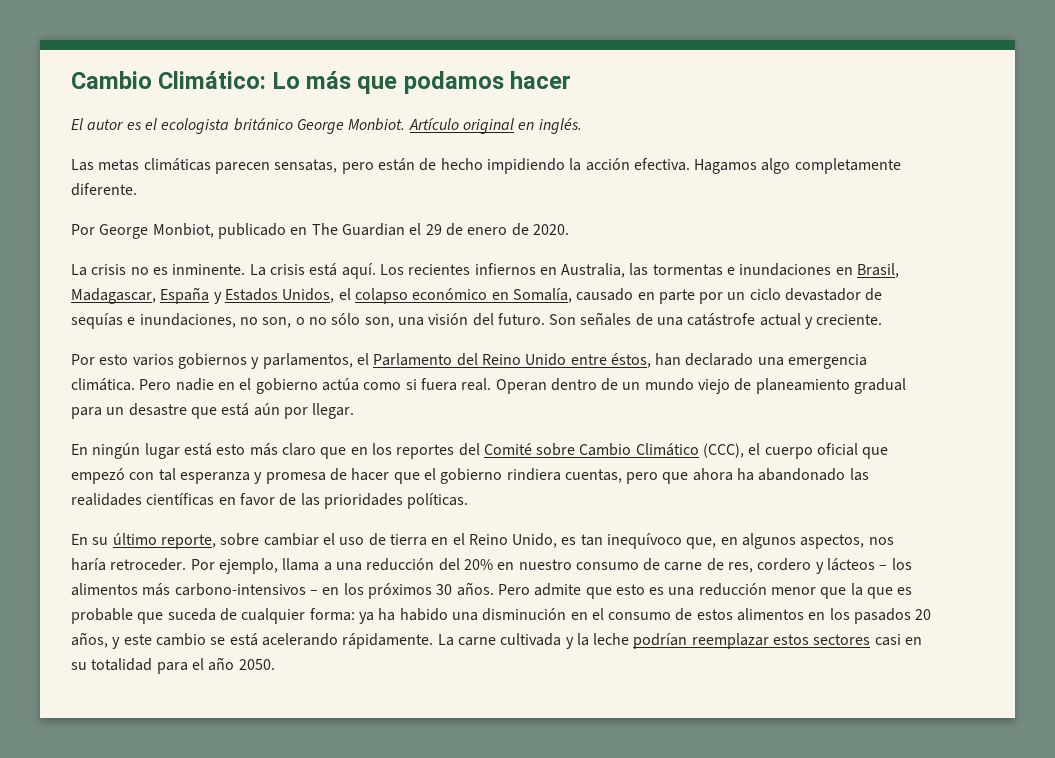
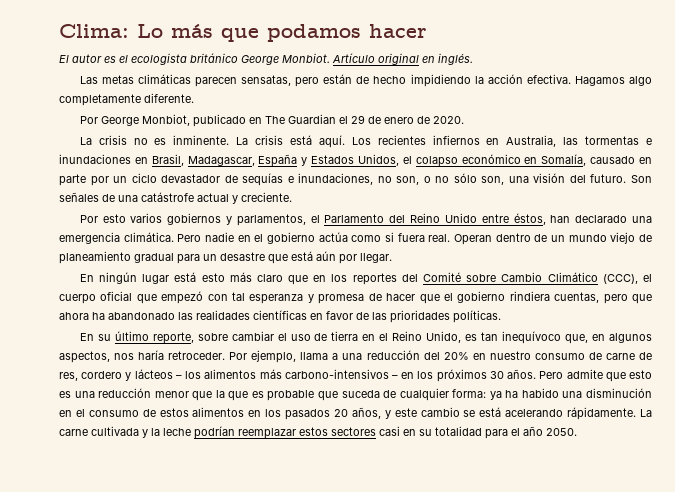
- Cambio Climático: Lo más que podamos hacer
+ Clima: Lo más que podamos hacer

